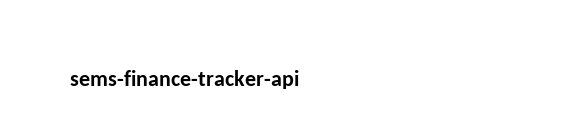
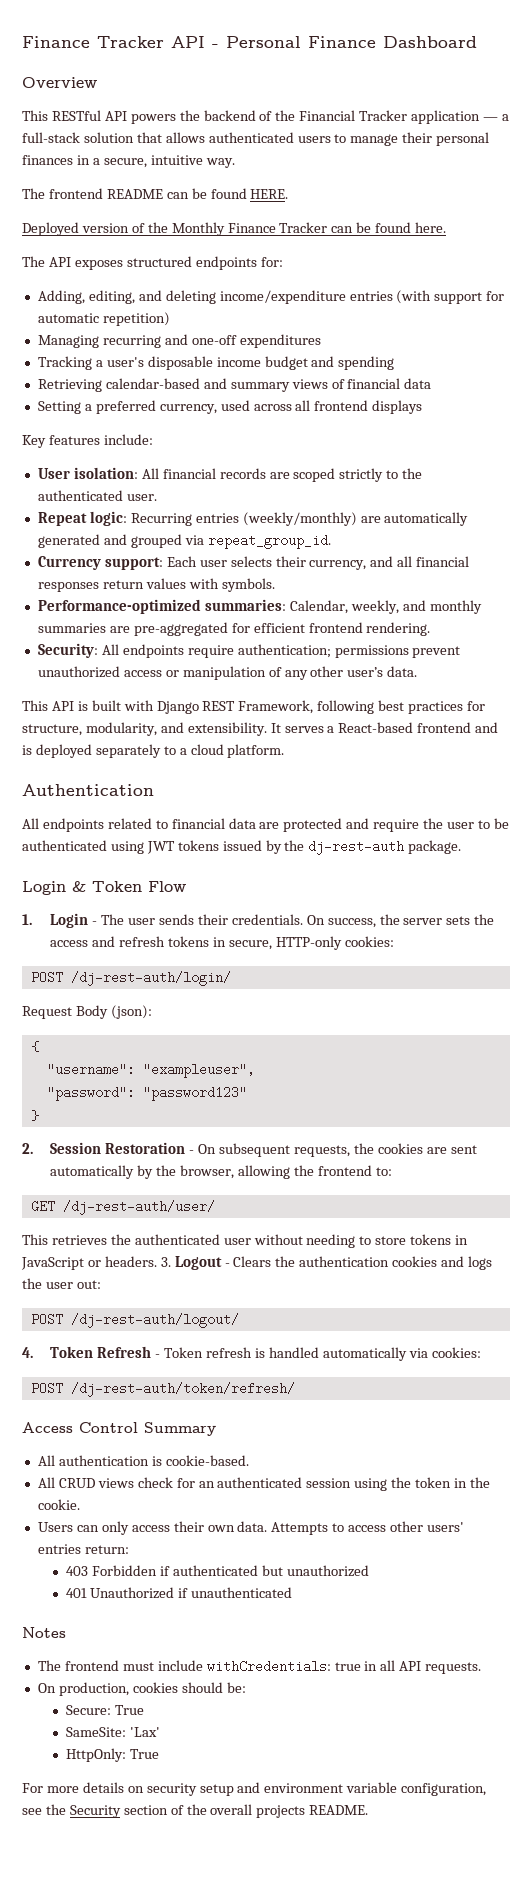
- sems-finance-tracker-api
+ Finance Tracker API - Personal Finance Dashboard
+ Overview
+ This RESTful API powers the backend of the Financial Tracker application — a full-stack solution that allows authenticated users to manage their personal finances in a secure, intuitive way.
+ The frontend README can be found HERE.
+ Deployed version of the Monthly Finance Tracker can be found here.
+ The API exposes structured endpoints for:
+ Adding, editing, and deleting income/expenditure entries (with support for automatic repetition)
+ Managing recurring and one-off expenditures
+ Tracking a user's disposable income budget and spending
+ Retrieving calendar-based and summary views of financial data
+ Setting a preferred currency, used across all frontend displays
+ Key features include:
+ User isolation: All financial records are scoped strictly to the authenticated user.
+ Repeat logic: Recurring entries (weekly/monthly) are automatically generated and grouped via repeat_group_id.
+ Currency support: Each user selects their currency, and all financial responses return values with symbols.
+ Performance-optimized summaries: Calendar, weekly, and monthly summaries are pre-aggregated for efficient frontend rendering.
+ Security: All endpoints require authentication; permissions prevent unauthorized access or manipulation of any other user’s data.
+ This API is built with Django REST Framework, following best practices for structure, modularity, and extensibility. It serves a React-based frontend and is deployed separately to a cloud platform.
+ Authentication
+ All endpoints related to financial data are protected and require the user to be authenticated using JWT tokens issued by the dj-rest-auth package.
+ Login & Token Flow
+ 1. Login - The user sends their credentials. On success, the server sets the access and refresh tokens in secure, HTTP-only cookies:
+ POST /dj-rest-auth/login/
+ Request Body (json):
+ {
+ "username": "exampleuser",
+ "password": "password123"
+ }
+ 2. Session Restoration - On subsequent requests, the cookies are sent automatically by the browser, allowing the frontend to:
+ GET /dj-rest-auth/user/
+ This retrieves the authenticated user without needing to store tokens in JavaScript or headers. 3. Logout - Clears the authentication cookies and logs the user out:
+ POST /dj-rest-auth/logout/
+ 4. Token Refresh - Token refresh is handled automatically via cookies:
+ POST /dj-rest-auth/token/refresh/
+ Access Control Summary
+ All authentication is cookie-based.
+ All CRUD views check for an authenticated session using the token in the cookie.
+ Users can only access their own data. Attempts to access other users' entries return:
+ 403 Forbidden if authenticated but unauthorized
+ 401 Unauthorized if unauthenticated
+ Notes
+ The frontend must include withCredentials: true in all API requests.
+ On production, cookies should be:
+ Secure: True
+ SameSite: 'Lax'
+ HttpOnly: True
+ For more details on security setup and environment variable configuration, see the Security section of the overall projects README.

